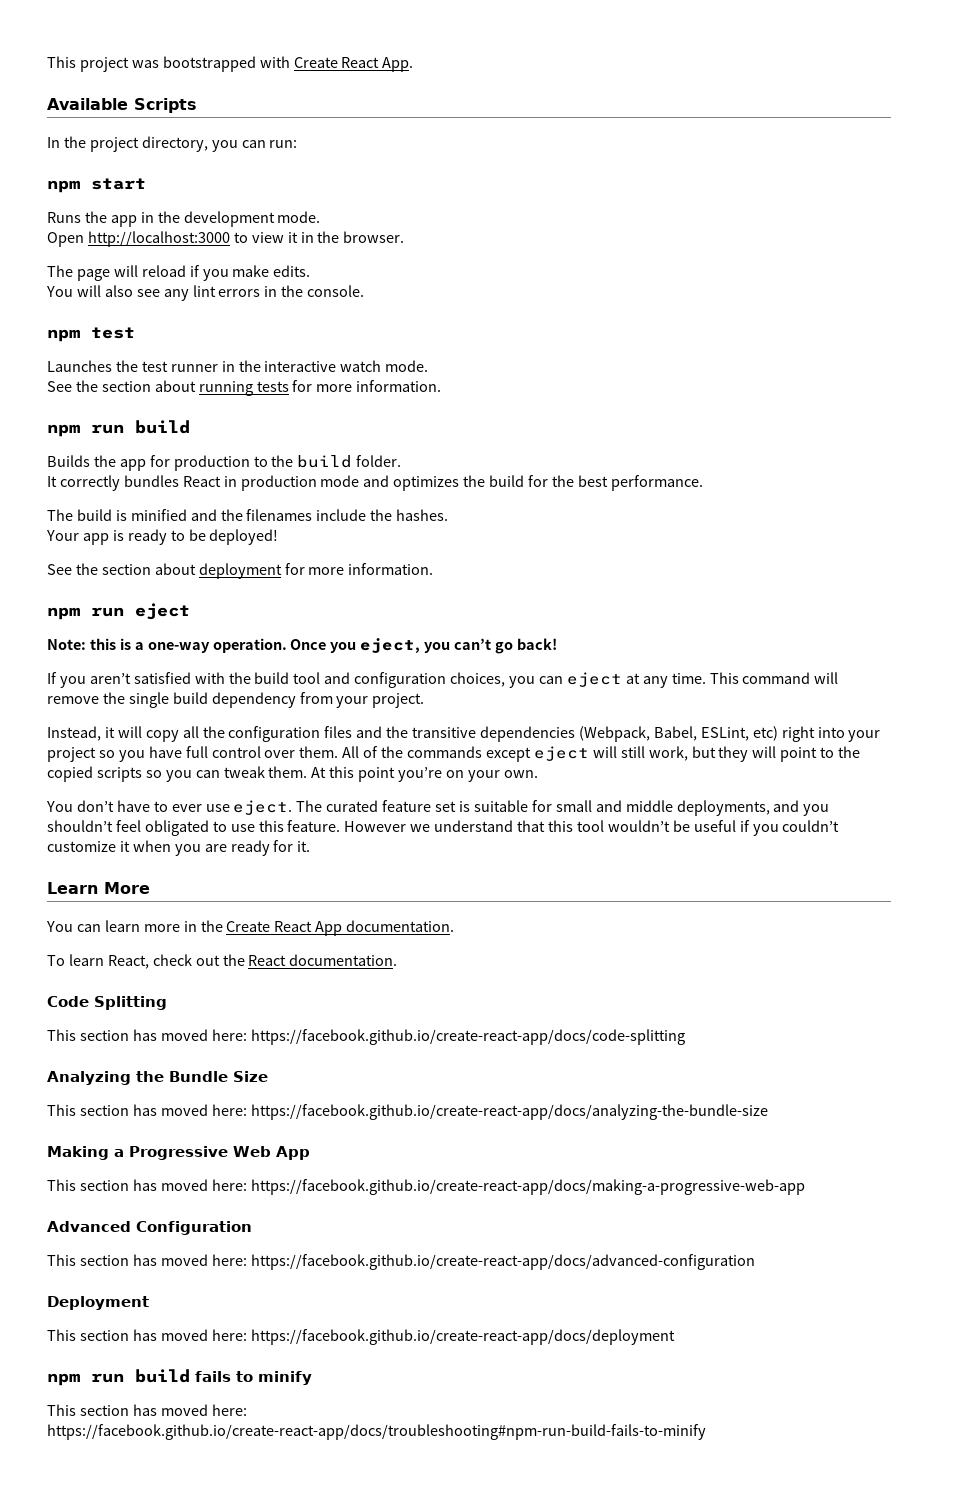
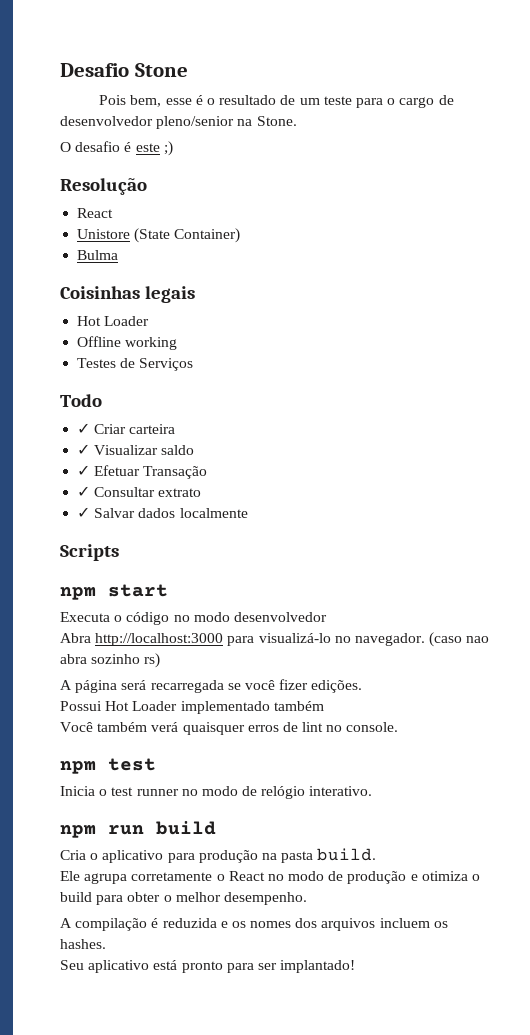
- This project was bootstrapped with Create React App.
- Available Scripts
- In the project directory, you can run:
+ Desafio Stone
+ Pois bem, esse é o resultado de um teste para o cargo de desenvolvedor pleno/senior na Stone.
+ O desafio é este ;)
+ Resolução
+ React
+ Unistore (State Container)
+ Bulma
+ Coisinhas legais
+ Hot Loader
+ Offline working
+ Testes de Serviços
+ Todo
+ ✓ Criar carteira
+ ✓ Visualizar saldo
+ ✓ Efetuar Transação
+ ✓ Consultar extrato
+ ✓ Salvar dados localmente
+ Scripts
  npm start
- Runs the app in the development mode.
- Open http://localhost:3000 to view it in the browser.
- The page will reload if you make edits.
- You will also see any lint errors in the console.
+ Executa o código no modo desenvolvedor
+ Abra http://localhost:3000 para visualizá-lo no navegador. (caso nao abra sozinho rs)
+ A página será recarregada se você fizer edições.
+ Possui Hot Loader implementado também
+ Você também verá quaisquer erros de lint no console.
  npm test
- Launches the test runner in the interactive watch mode.
- See the section about running tests for more information.
+ Inicia o test runner no modo de relógio interativo.
  npm run build
- Builds the app for production to the build folder.
- It correctly bundles React in production mode and optimizes the build for the best performance.
- The build is minified and the filenames include the hashes.
- Your app is ready to be deployed!
- See the section about deployment for more information.
- npm run eject
- Note: this is a one-way operation. Once you eject, you can’t go back!
- If you aren’t satisfied with the build tool and configuration choices, you can eject at any time. This command will remove the single build dependency from your project.
- Instead, it will copy all the configuration files and the transitive dependencies (Webpack, Babel, ESLint, etc) right into your project so you have full control over them. All of the commands except eject will still work, but they will point to the copied scripts so you can tweak them. At this point you’re on your own.
- You don’t have to ever use eject. The curated feature set is suitable for small and middle deployments, and you shouldn’t feel obligated to use this feature. However we understand that this tool wouldn’t be useful if you couldn’t customize it when you are ready for it.
- Learn More
- You can learn more in the Create React App documentation.
- To learn React, check out the React documentation.
- Code Splitting
- This section has moved here: https://facebook.github.io/create-react-app/docs/code-splitting
- Analyzing the Bundle Size
- This section has moved here: https://facebook.github.io/create-react-app/docs/analyzing-the-bundle-size
- Making a Progressive Web App
- This section has moved here: https://facebook.github.io/create-react-app/docs/making-a-progressive-web-app
- Advanced Configuration
- This section has moved here: https://facebook.github.io/create-react-app/docs/advanced-configuration
- Deployment
- This section has moved here: https://facebook.github.io/create-react-app/docs/deployment
- npm run build fails to minify
- This section has moved here: https://facebook.github.io/create-react-app/docs/troubleshooting#npm-run-build-fails-to-minify
+ Cria o aplicativo para produção na pasta build.
+ Ele agrupa corretamente o React no modo de produção e otimiza o build para obter o melhor desempenho.
+ A compilação é reduzida e os nomes dos arquivos incluem os hashes.
+ Seu aplicativo está pronto para ser implantado!

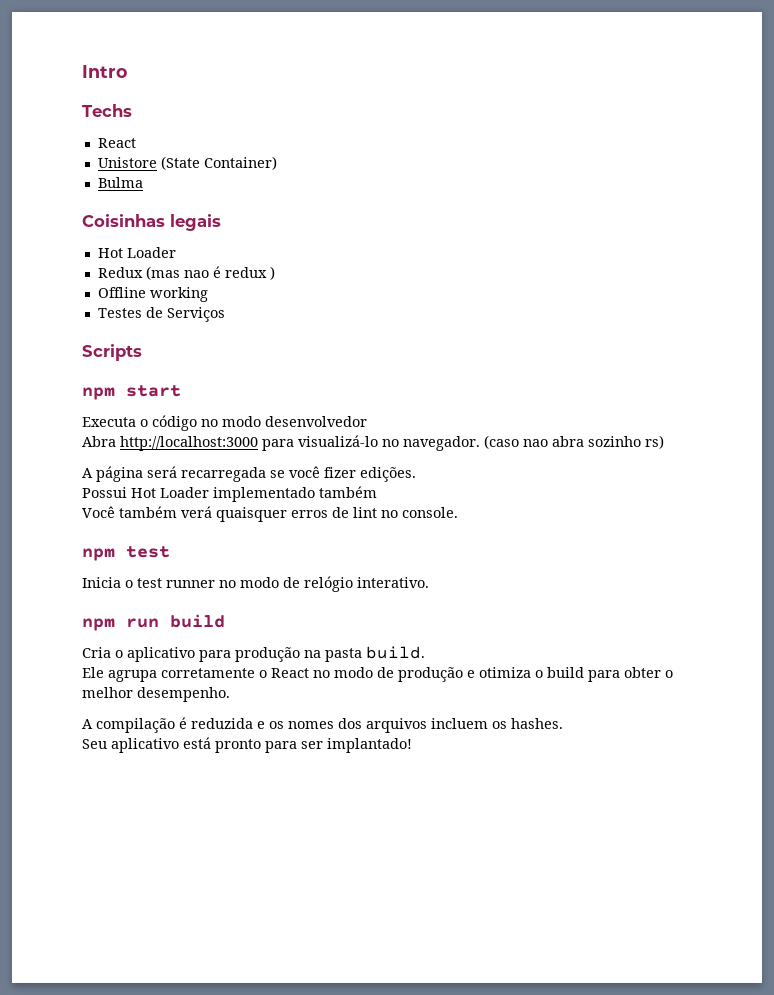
- Desafio Stone
- Pois bem, esse é o resultado de um teste para o cargo de desenvolvedor pleno/senior na Stone.
- O desafio é este ;)
- Resolução
+ Intro
+ Techs
+ Redux (mas nao é redux )
- Todo
- ✓ Criar carteira
- ✓ Visualizar saldo
- ✓ Efetuar Transação
- ✓ Consultar extrato
- ✓ Salvar dados localmente

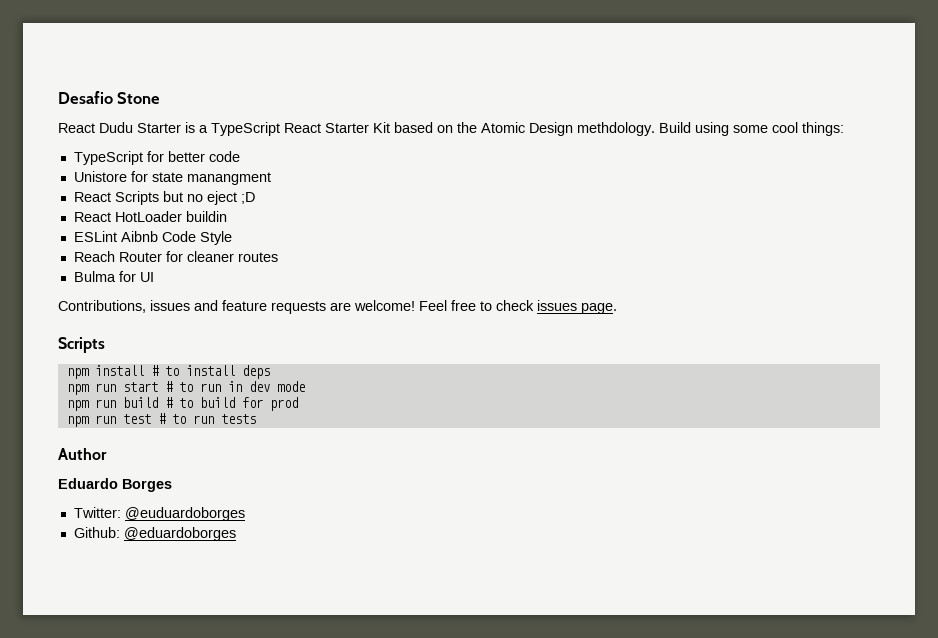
- Intro
- Techs
- React
- Unistore (State Container)
- Bulma
- Coisinhas legais
- Hot Loader
- Redux (mas nao é redux )
- Offline working
- Testes de Serviços
+ Desafio Stone
+ React Dudu Starter is a TypeScript React Starter Kit based on the Atomic Design methdology. Build using some cool things:
+ TypeScript for better code
+ Unistore for state manangment
+ React Scripts but no eject ;D
+ React HotLoader buildin
+ ESLint Aibnb Code Style
+ Reach Router for cleaner routes
+ Bulma for UI
+ Contributions, issues and feature requests are welcome! Feel free to check issues page.
  Scripts
- npm start
- Executa o código no modo desenvolvedor
- Abra http://localhost:3000 para visualizá-lo no navegador. (caso nao abra sozinho rs)
- A página será recarregada se você fizer edições.
- Possui Hot Loader implementado também
- Você também verá quaisquer erros de lint no console.
- npm test
- Inicia o test runner no modo de relógio interativo.
- npm run build
- Cria o aplicativo para produção na pasta build.
- Ele agrupa corretamente o React no modo de produção e otimiza o build para obter o melhor desempenho.
- A compilação é reduzida e os nomes dos arquivos incluem os hashes.
- Seu aplicativo está pronto para ser implantado!
+ npm install # to install deps
+ npm run start # to run in dev mode
+ npm run build # to build for prod
+ npm run test # to run tests
+ Author
+ Eduardo Borges
+ Twitter: @euduardoborges
+ Github: @eduardoborges

